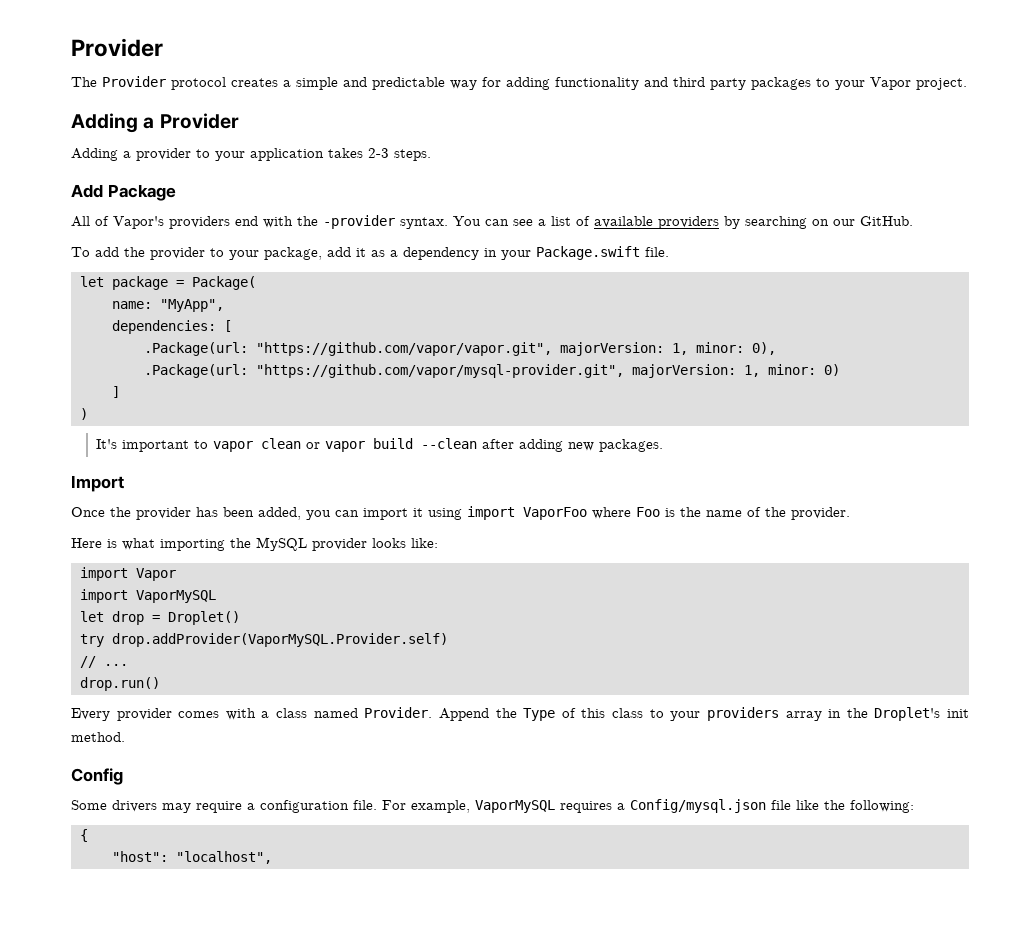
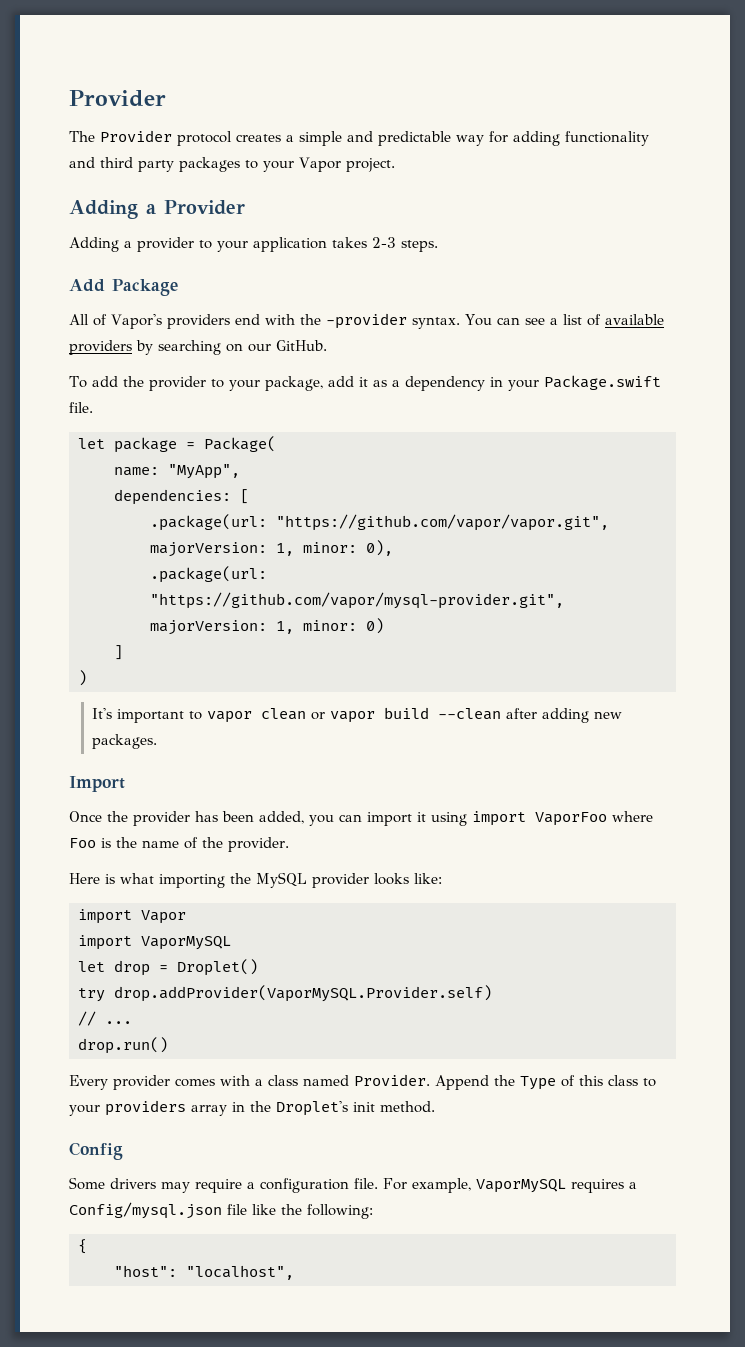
- .Package(url: "https://github.com/vapor/vapor.git", majorVersion: 1, minor: 0),
+ .package(url: "https://github.com/vapor/vapor.git", majorVersion: 1, minor: 0),
- .Package(url: "https://github.com/vapor/mysql-provider.git", majorVersion: 1, minor: 0)
+ .package(url: "https://github.com/vapor/mysql-provider.git", majorVersion: 1, minor: 0)

